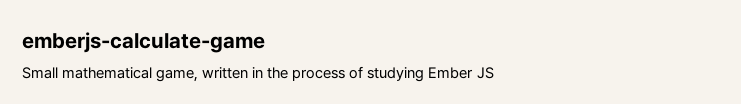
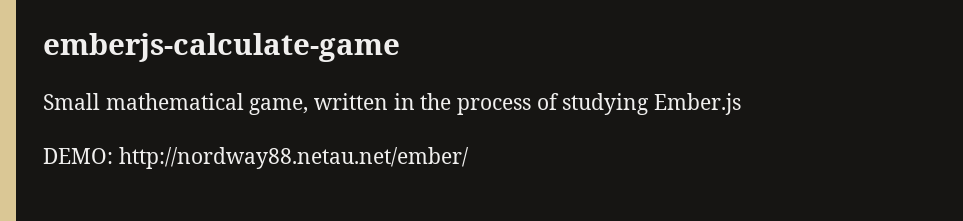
- Small mathematical game, written in the process of studying Ember JS
+ Small mathematical game, written in the process of studying Ember.js
+ DEMO: http://nordway88.netau.net/ember/

